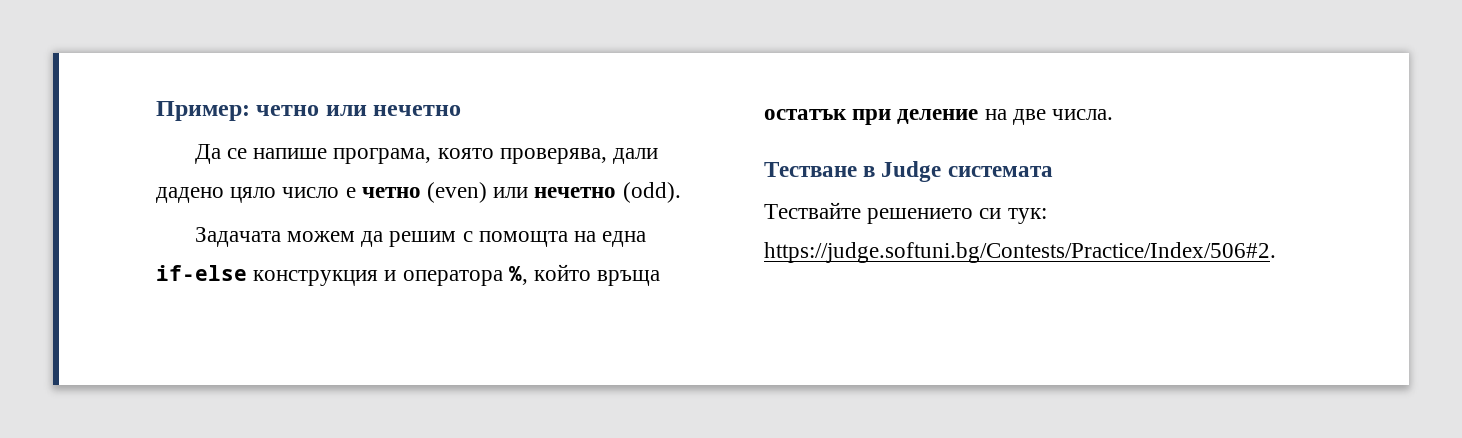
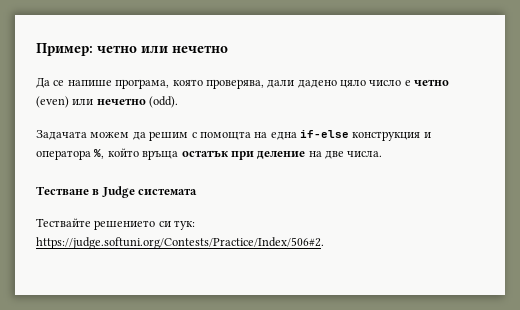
- Тествайте решението си тук: https://judge.softuni.bg/Contests/Practice/Index/506#2.
+ Тествайте решението си тук: https://judge.softuni.org/Contests/Practice/Index/506#2.

